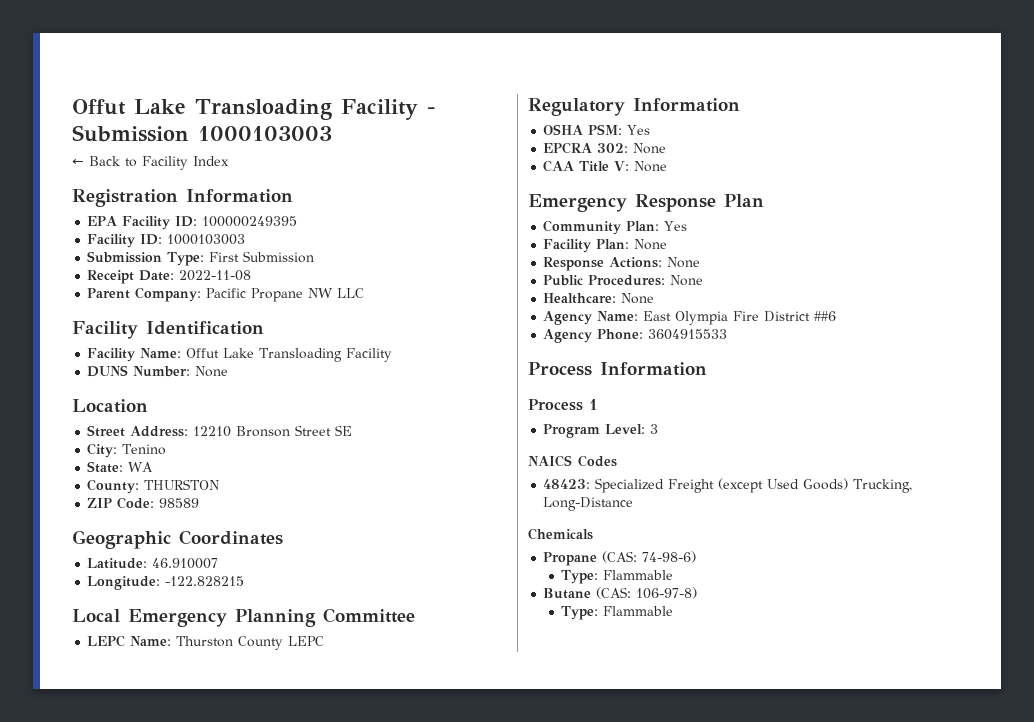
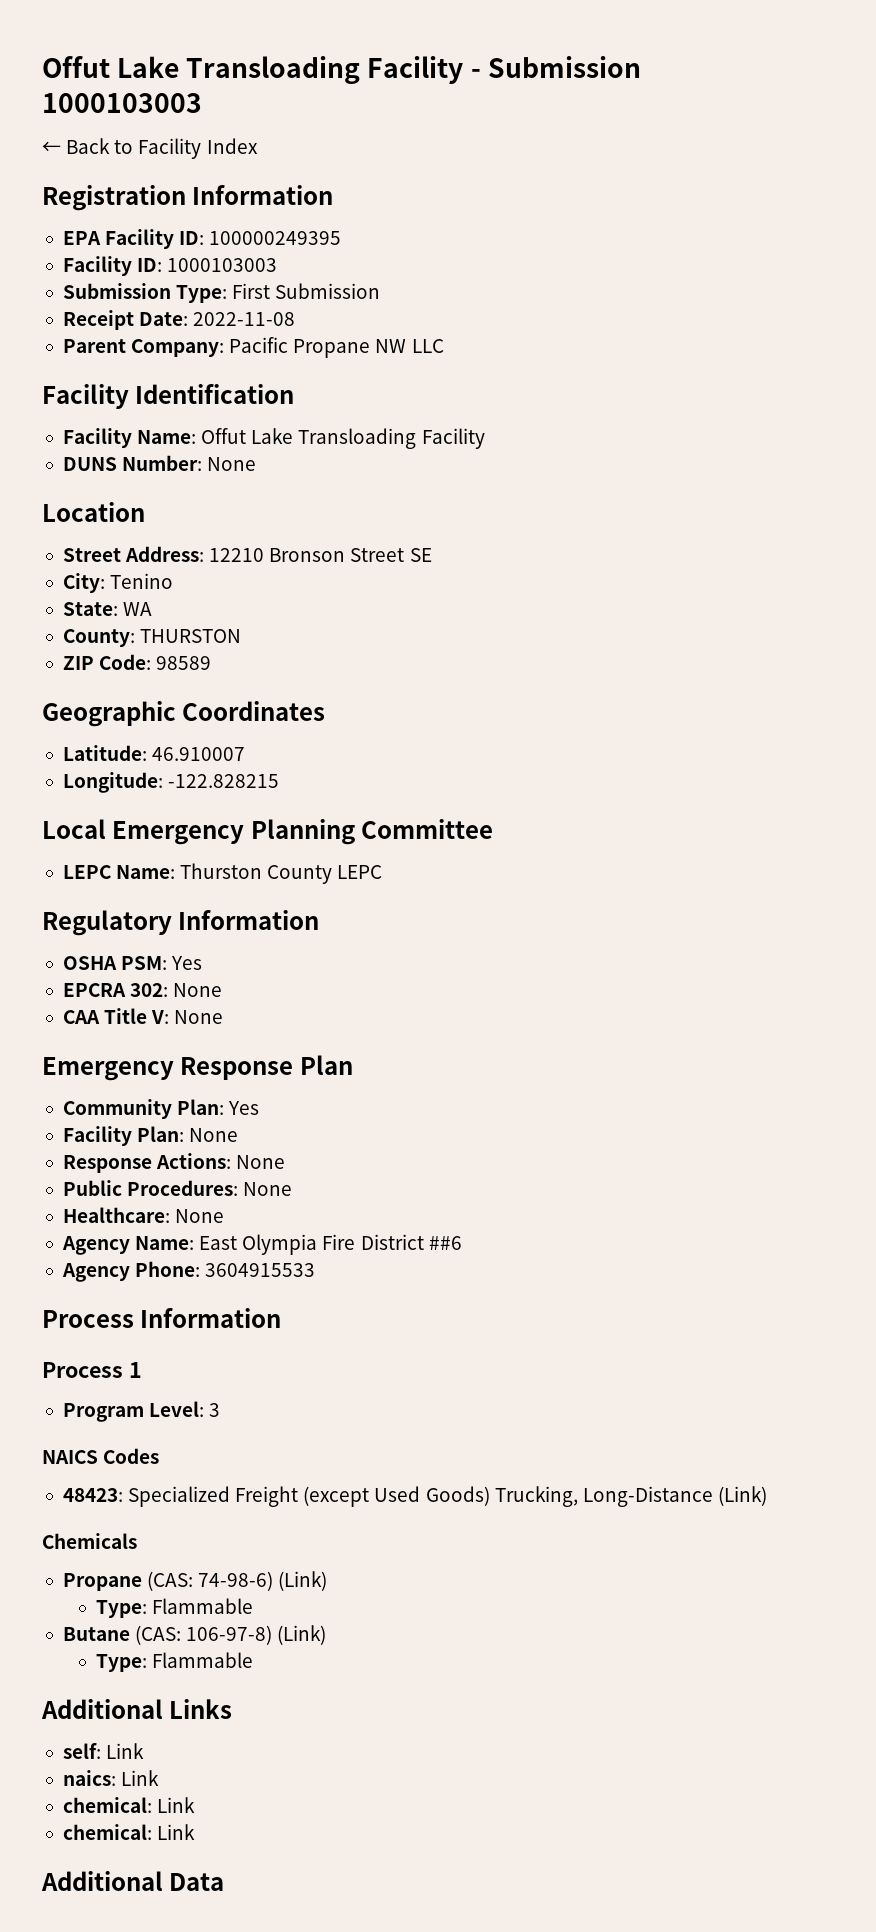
- 48423: Specialized Freight (except Used Goods) Trucking, Long-Distance
+ 48423: Specialized Freight (except Used Goods) Trucking, Long-Distance (Link)
- Propane (CAS: 74-98-6)
+ Propane (CAS: 74-98-6) (Link)
- Butane (CAS: 106-97-8)
+ Butane (CAS: 106-97-8) (Link)
  Type: Flammable
+ Additional Links
+ self: Link
+ naics: Link
+ chemical: Link
+ chemical: Link
+ Additional Data

